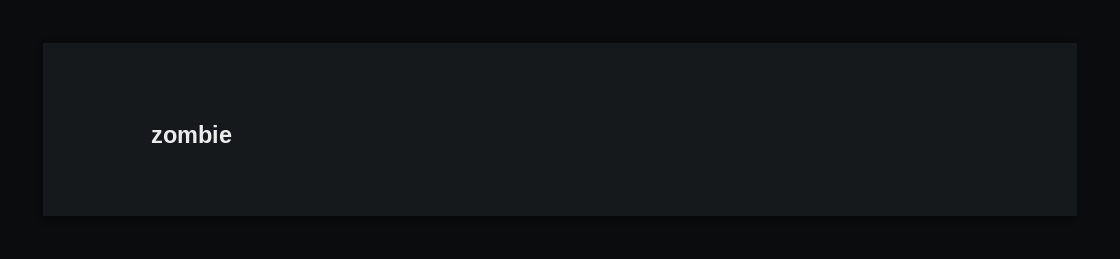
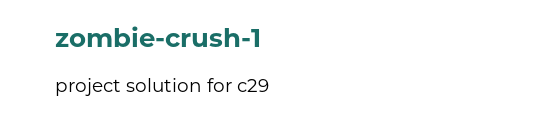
- zombie
+ zombie-crush-1
+ project solution for c29

